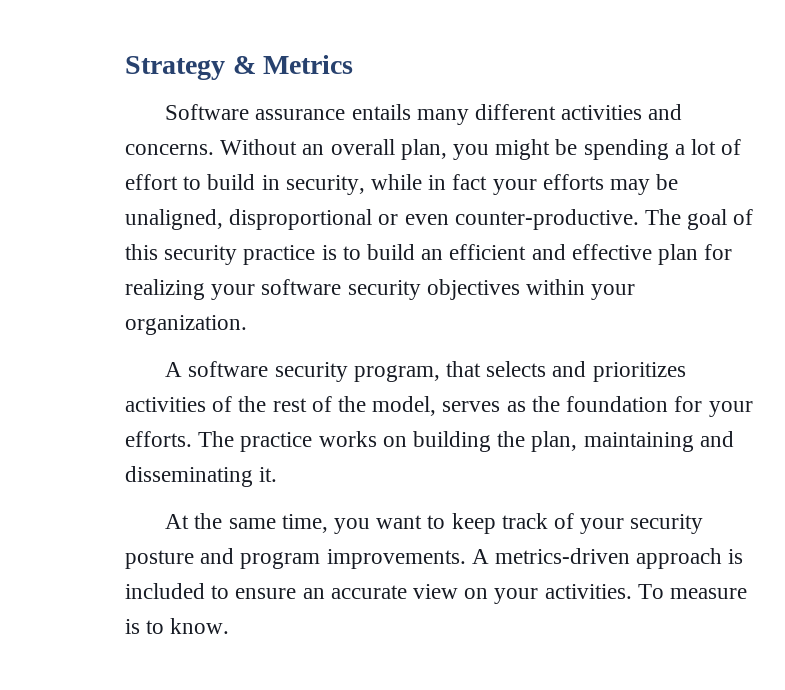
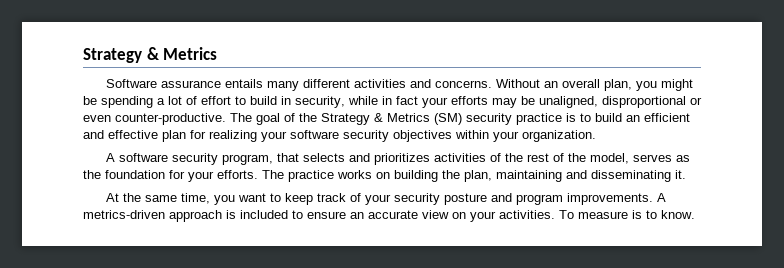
- The goal of this security practice is to build an efficient and effective plan for realizing your software security objectives within your organization.
+ The goal of the Strategy & Metrics (SM) security practice is to build an efficient and effective plan for realizing your software security objectives within your organization.

